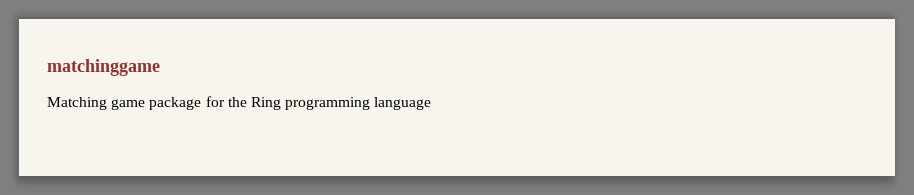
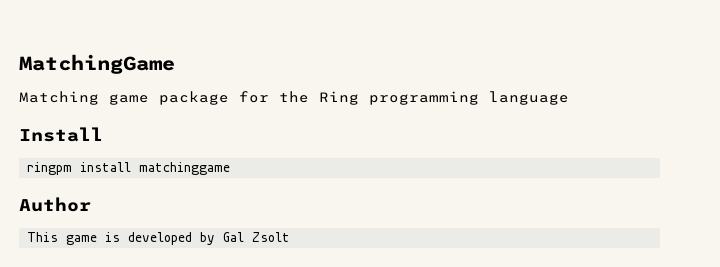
- matchinggame
+ MatchingGame
+ Install
+ ringpm install matchinggame
+ Author
+ This game is developed by Gal Zsolt

